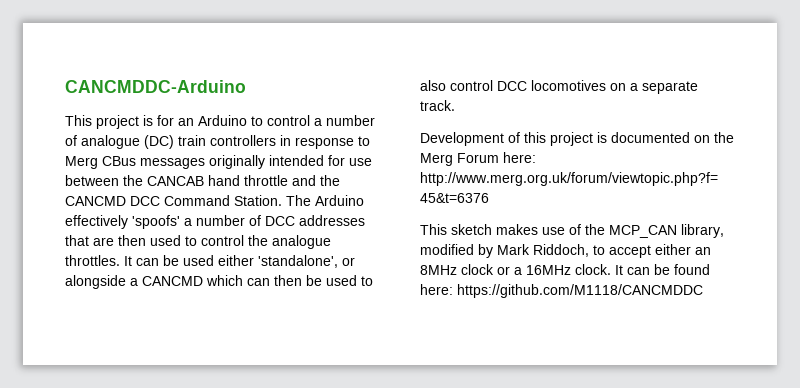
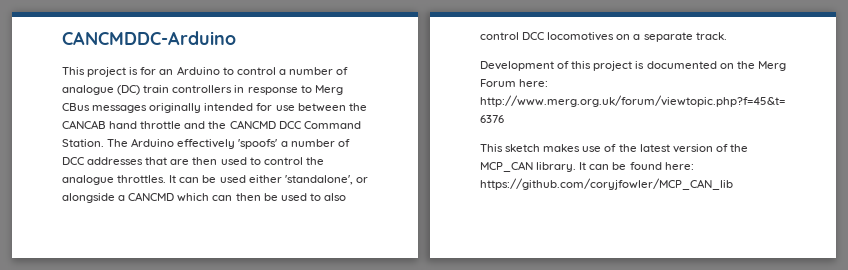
- This sketch makes use of the MCP_CAN library, modified by Mark Riddoch, to accept either an 8MHz clock or a 16MHz clock.
+ This sketch makes use of the latest version of the MCP_CAN library.
- It can be found here: https://github.com/M1118/CANCMDDC
+ It can be found here: https://github.com/coryjfowler/MCP_CAN_lib

